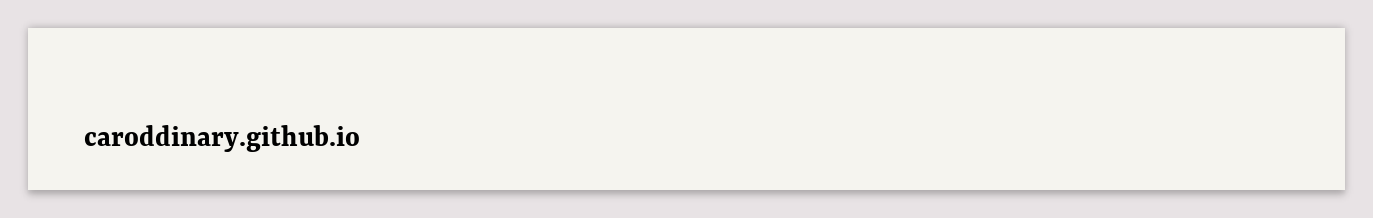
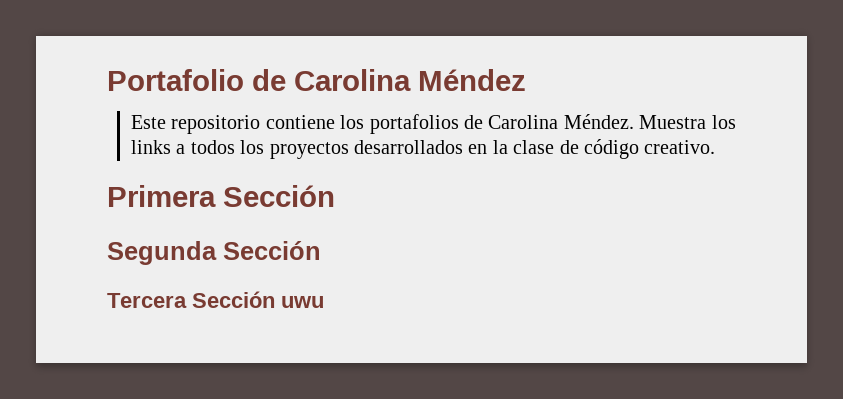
- caroddinary.github.io
+ Portafolio de Carolina Méndez
+ Este repositorio contiene los portafolios de Carolina Méndez. Muestra los links a todos los proyectos desarrollados en la clase de código creativo.
+ Primera Sección
+ Segunda Sección
+ Tercera Sección uwu

